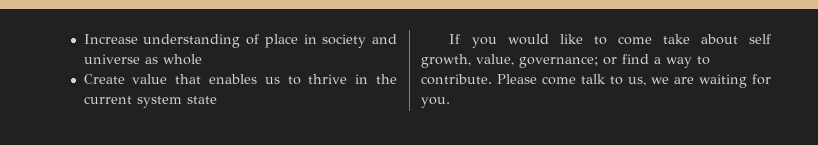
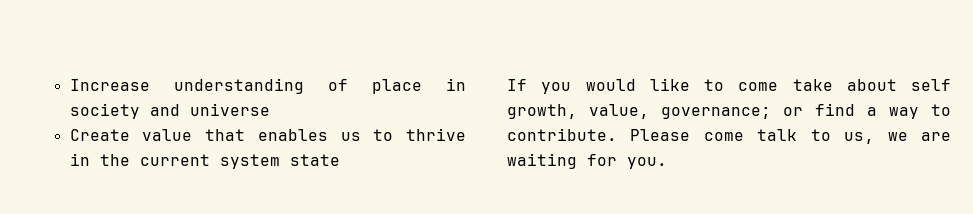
- Increase understanding of place in society and universe as whole
+ Increase understanding of place in society and universe

